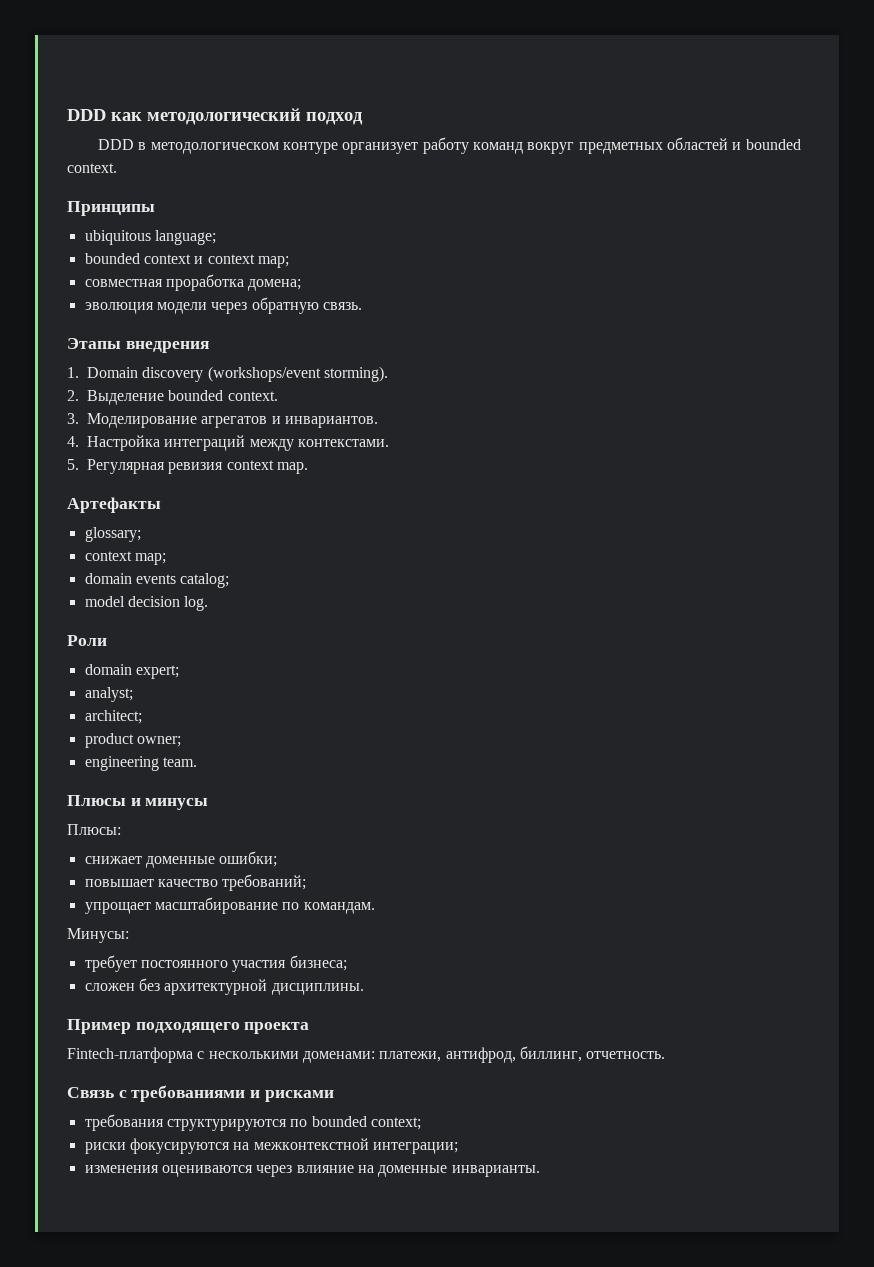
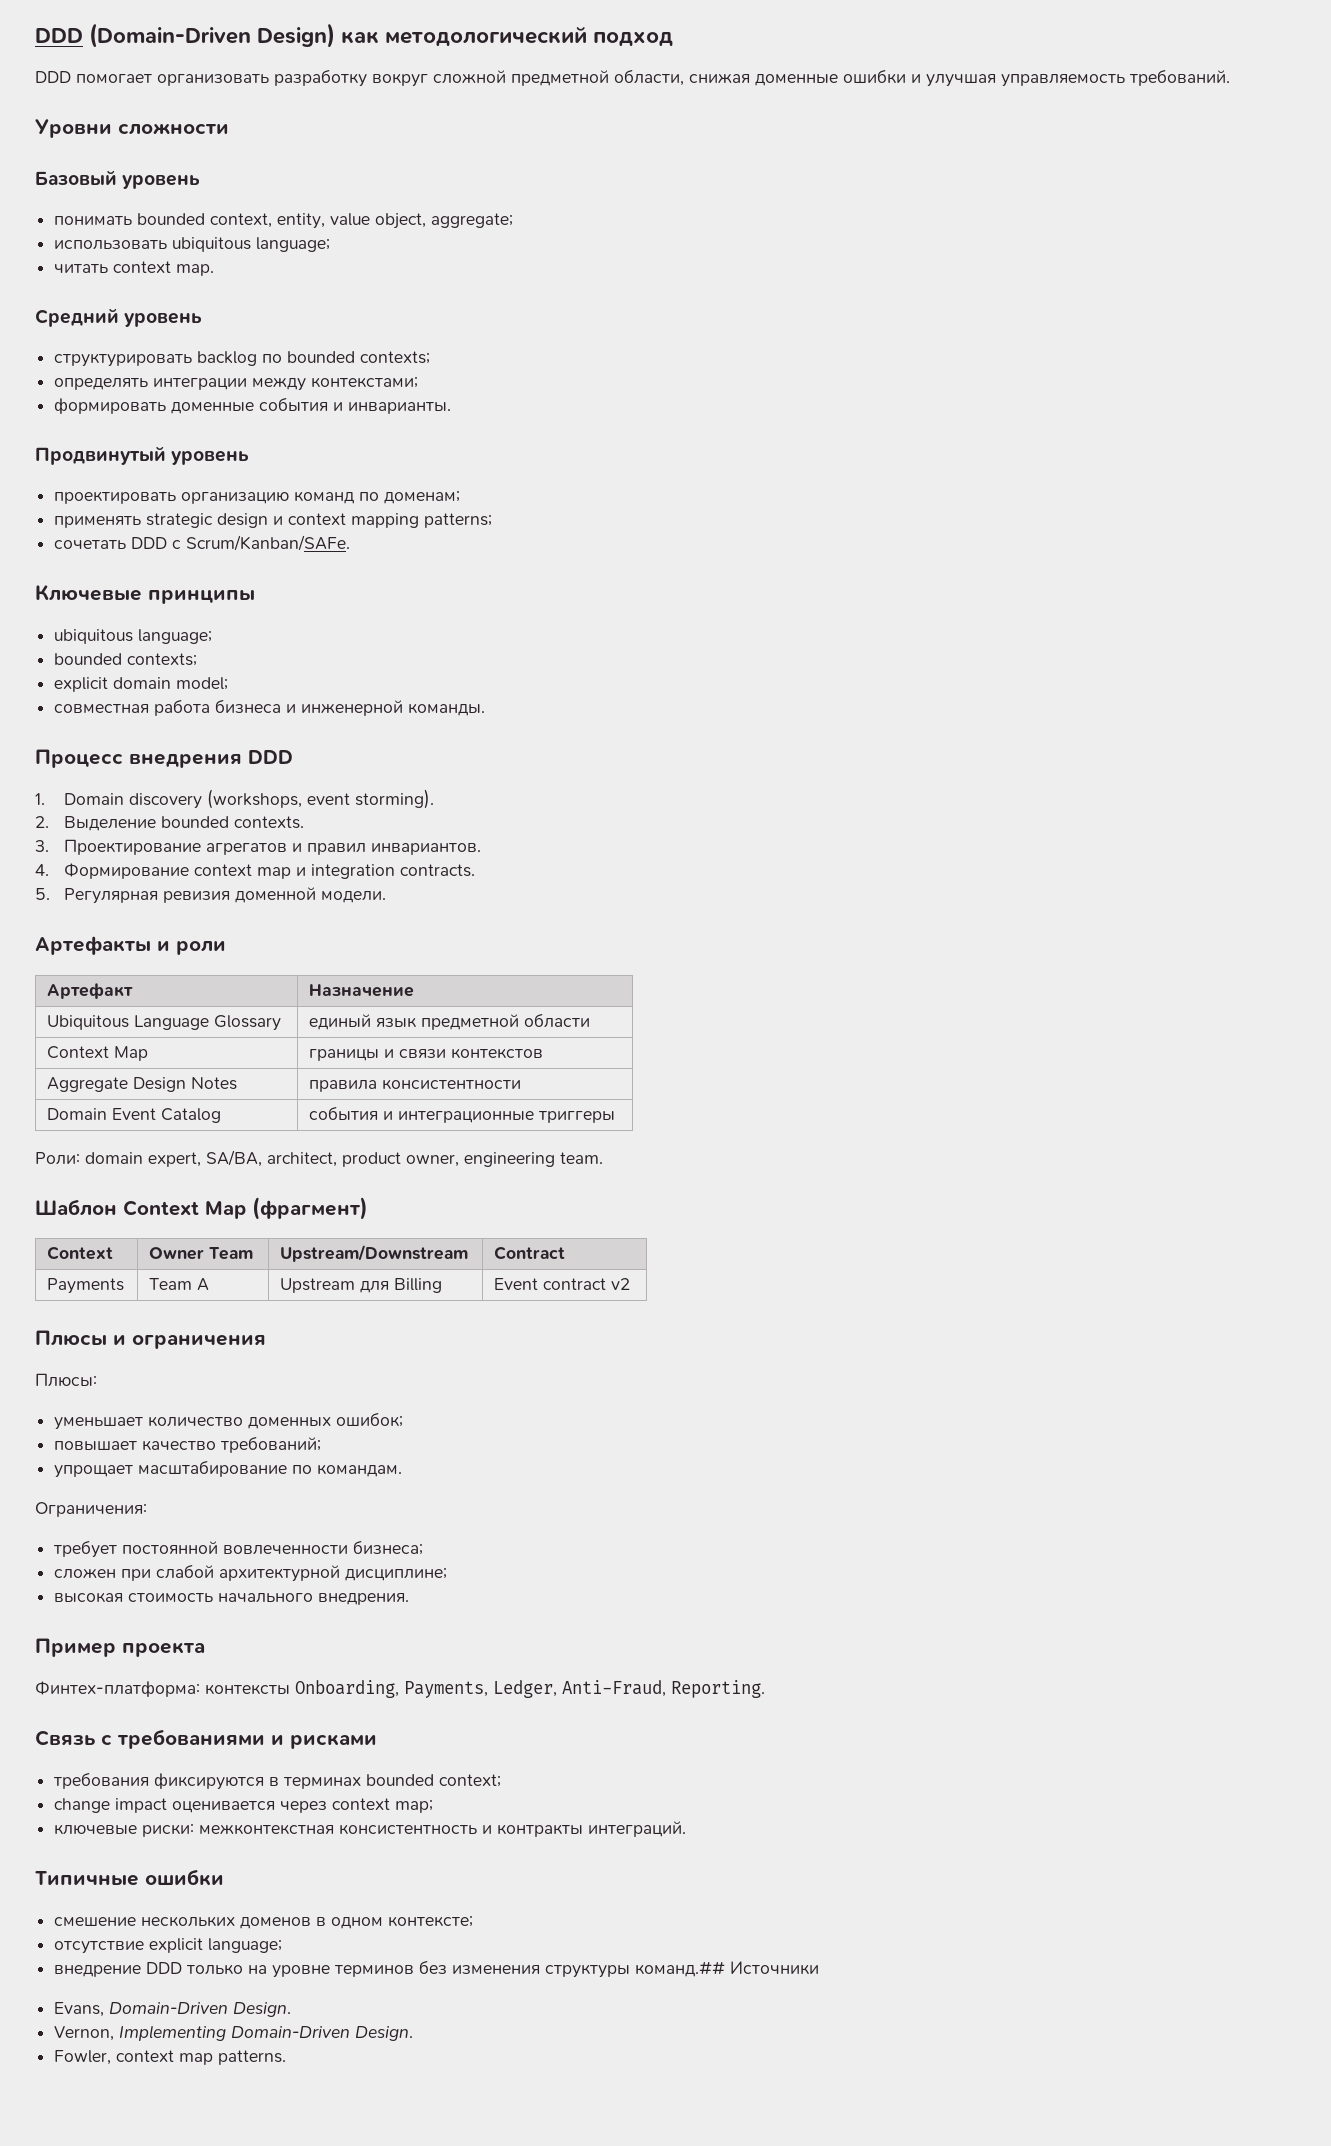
- DDD как методологический подход
+ DDD (Domain-Driven Design) как методологический подход
- DDD в методологическом контуре организует работу команд вокруг предметных областей и bounded context.
- Принципы
+ DDD помогает организовать разработку вокруг сложной предметной области, снижая доменные ошибки и улучшая управляемость требований.
+ Уровни сложности
+ Базовый уровень
+ понимать bounded context, entity, value object, aggregate;
+ использовать ubiquitous language;
+ читать context map.
+ Средний уровень
+ структурировать backlog по bounded contexts;
+ определять интеграции между контекстами;
+ формировать доменные события и инварианты.
+ Продвинутый уровень
+ проектировать организацию команд по доменам;
+ применять strategic design и context mapping patterns;
+ сочетать DDD с Scrum/Kanban/SAFe.
+ Ключевые принципы
  ubiquitous language;
- bounded context и context map;
- совместная проработка домена;
- эволюция модели через обратную связь.
- Этапы внедрения
+ bounded contexts;
+ explicit domain model;
+ совместная работа бизнеса и инженерной команды.
+ Процесс внедрения DDD
- 1. Domain discovery (workshops/event storming).
+ 1. Domain discovery (workshops, event storming).
- 2. Выделение bounded context.
+ 2. Выделение bounded contexts.
- 3. Моделирование агрегатов и инвариантов.
+ 3. Проектирование агрегатов и правил инвариантов.
- 4. Настройка интеграций между контекстами.
+ 4. Формирование context map и integration contracts.
- 5. Регулярная ревизия context map.
+ 5. Регулярная ревизия доменной модели.
- Артефакты
- glossary;
- context map;
- domain events catalog;
- model decision log.
- Роли
- domain expert;
- analyst;
- architect;
- product owner;
- engineering team.
+ Артефакты и роли
+ Артефакт | Назначение
+ Ubiquitous Language Glossary | единый язык предметной области
+ Context Map | границы и связи контекстов
+ Aggregate Design Notes | правила консистентности
+ Domain Event Catalog | события и интеграционные триггеры
+ Роли: domain expert, SA/BA, architect, product owner, engineering team.
+ Шаблон Context Map (фрагмент)
+ Context | Owner Team | Upstream/Downstream | Contract
+ Payments | Team A | Upstream для Billing | Event contract v2
- Плюсы и минусы
+ Плюсы и ограничения
- снижает доменные ошибки;
+ уменьшает количество доменных ошибок;
- Минусы:
+ Ограничения:
- требует постоянного участия бизнеса;
+ требует постоянной вовлеченности бизнеса;
- сложен без архитектурной дисциплины.
+ сложен при слабой архитектурной дисциплине;
+ высокая стоимость начального внедрения.
- Пример подходящего проекта
+ Пример проекта
- Fintech-платформа с несколькими доменами: платежи, антифрод, биллинг, отчетность.
+ Финтех-платформа: контексты Onboarding, Payments, Ledger, Anti-Fraud, Reporting.
- требования структурируются по bounded context;
+ требования фиксируются в терминах bounded context;
- риски фокусируются на межконтекстной интеграции;
- изменения оцениваются через влияние на доменные инварианты.
+ change impact оценивается через context map;
+ ключевые риски: межконтекстная консистентность и контракты интеграций.
+ Типичные ошибки
+ смешение нескольких доменов в одном контексте;
+ отсутствие explicit language;
+ внедрение DDD только на уровне терминов без изменения структуры команд.## Источники
+ Evans, Domain-Driven Design.
+ Vernon, Implementing Domain-Driven Design.
+ Fowler, context map patterns.

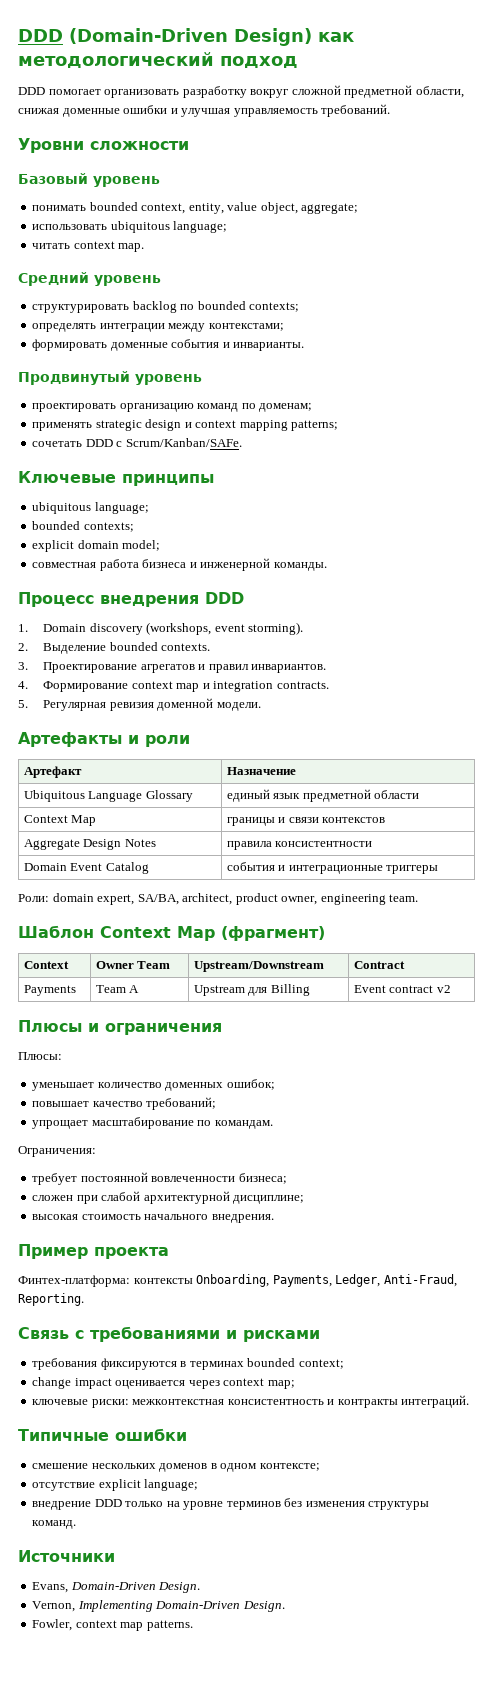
- внедрение DDD только на уровне терминов без изменения структуры команд.## Источники
+ внедрение DDD только на уровне терминов без изменения структуры команд.
+ Источники

